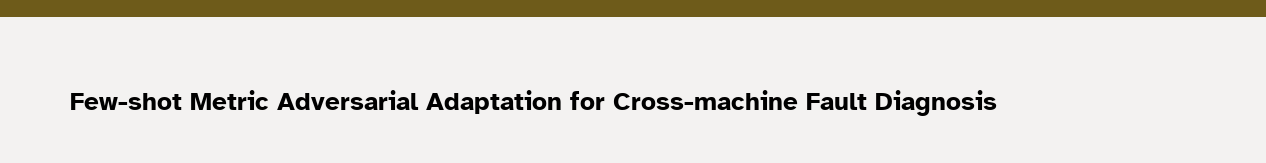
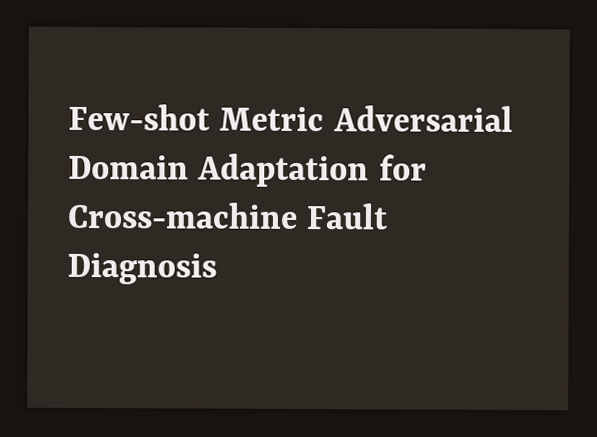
- Few-shot Metric Adversarial Adaptation for Cross-machine Fault Diagnosis
+ Few-shot Metric Adversarial Domain Adaptation for Cross-machine Fault Diagnosis

